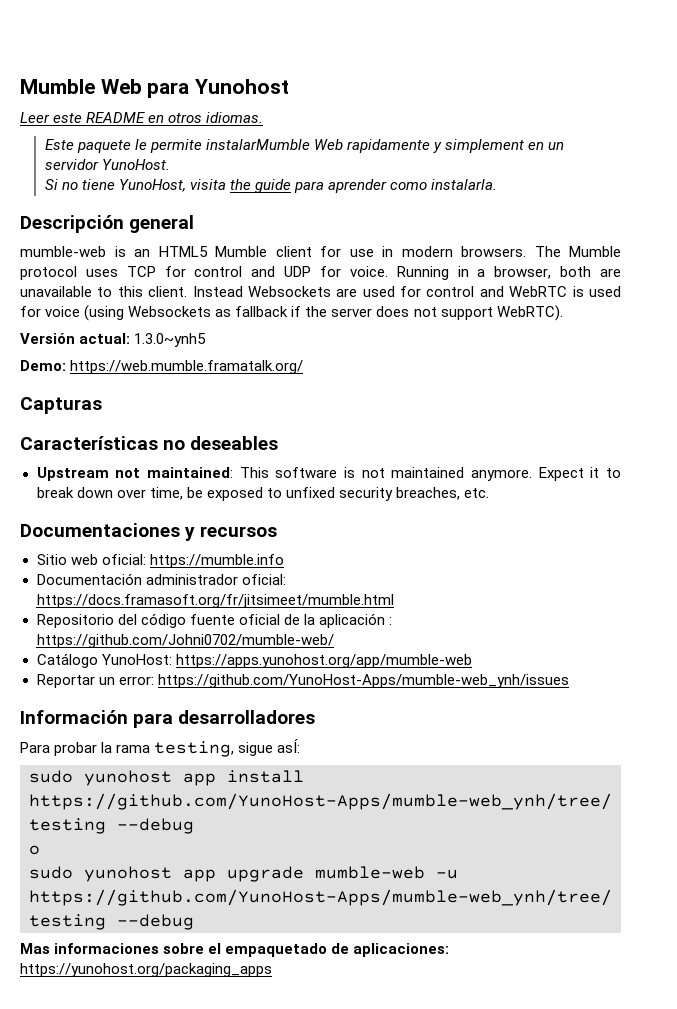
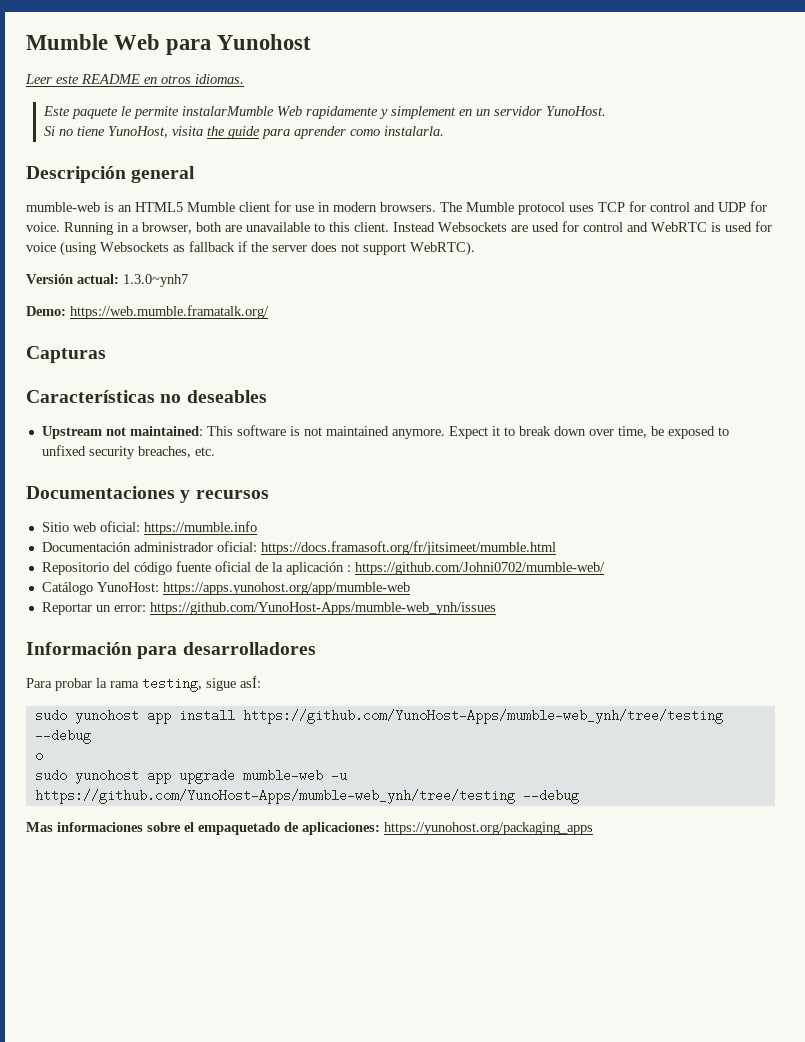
- Versión actual: 1.3.0~ynh5
+ Versión actual: 1.3.0~ynh7

